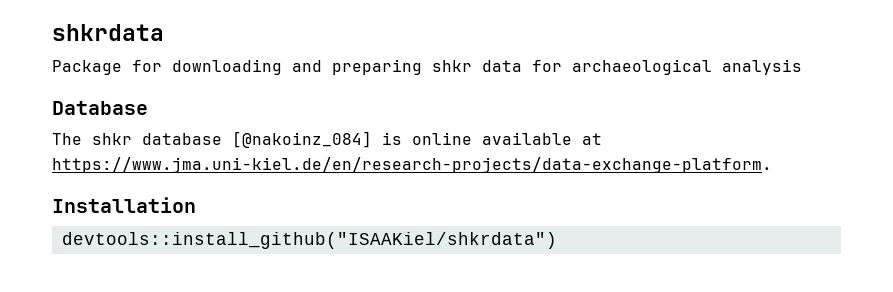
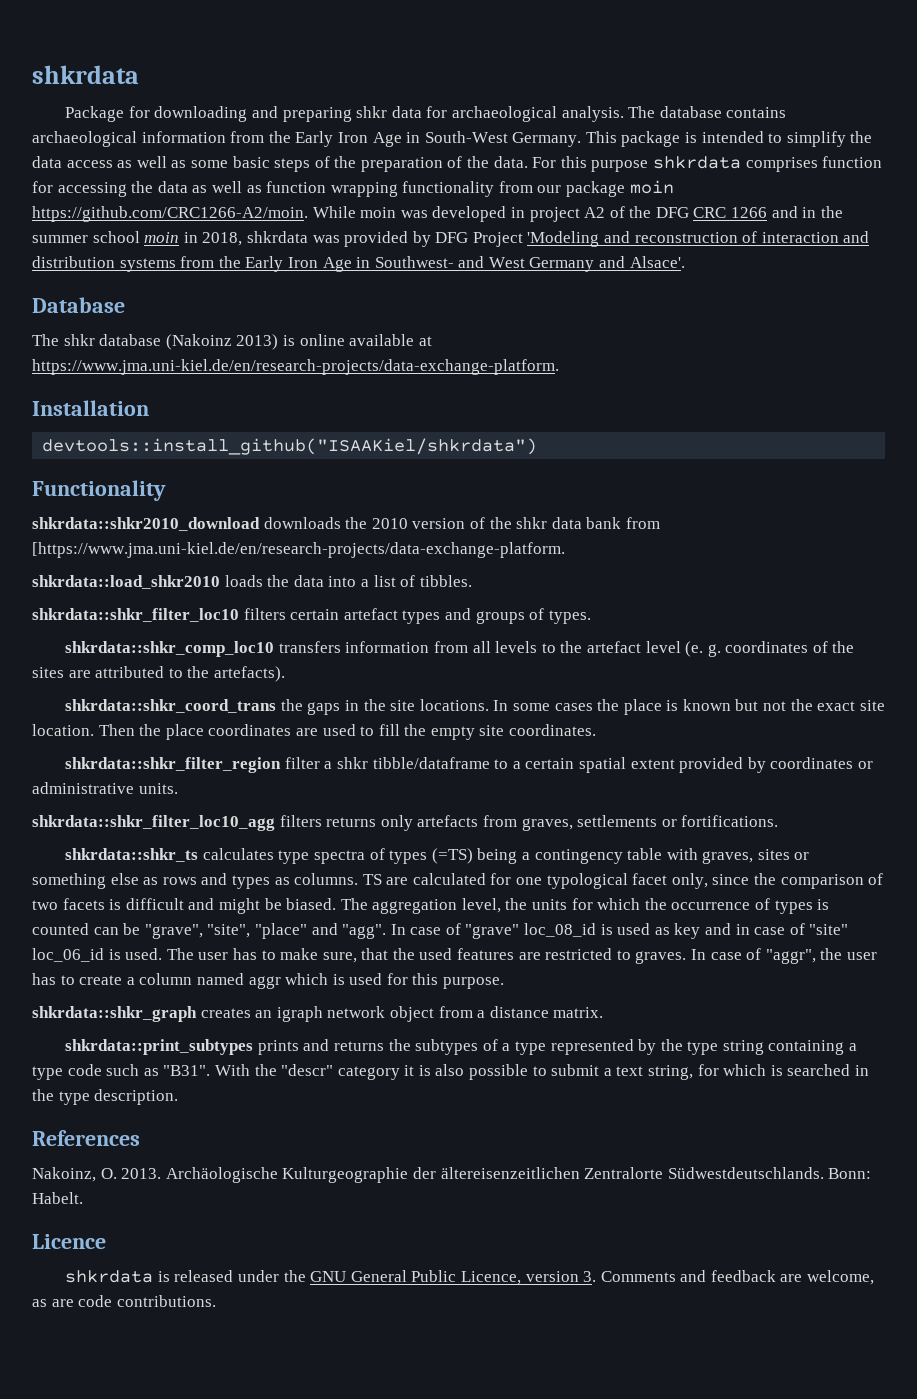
- Package for downloading and preparing shkr data for archaeological analysis
+ Package for downloading and preparing shkr data for archaeological analysis. The database contains archaeological information from the Early Iron Age in South-West Germany. This package is intended to simplify the data access as well as some basic steps of the preparation of the data. For this purpose shkrdata comprises function for accessing the data as well as function wrapping functionality from our package moin https://github.com/CRC1266-A2/moin. While moin was developed in project A2 of the DFG CRC 1266 and in the summer school moin in 2018, shkrdata was provided by DFG Project 'Modeling and reconstruction of interaction and distribution systems from the Early Iron Age in Southwest- and West Germany and Alsace'.
- The shkr database [@nakoinz_084] is online available at https://www.jma.uni-kiel.de/en/research-projects/data-exchange-platform.
+ The shkr database (Nakoinz 2013) is online available at https://www.jma.uni-kiel.de/en/research-projects/data-exchange-platform.
+ Functionality
+ shkrdata::shkr2010_download downloads the 2010 version of the shkr data bank from [https://www.jma.uni-kiel.de/en/research-projects/data-exchange-platform.
+ shkrdata::load_shkr2010 loads the data into a list of tibbles.
+ shkrdata::shkr_filter_loc10 filters certain artefact types and groups of types.
+ shkrdata::shkr_comp_loc10 transfers information from all levels to the artefact level (e. g. coordinates of the sites are attributed to the artefacts).
+ shkrdata::shkr_coord_trans the gaps in the site locations. In some cases the place is known but not the exact site location. Then the place coordinates are used to fill the empty site coordinates.
+ shkrdata::shkr_filter_region filter a shkr tibble/dataframe to a certain spatial extent provided by coordinates or administrative units.
+ shkrdata::shkr_filter_loc10_agg filters returns only artefacts from graves, settlements or fortifications.
+ shkrdata::shkr_ts calculates type spectra of types (=TS) being a contingency table with graves, sites or something else as rows and types as columns. TS are calculated for one typological facet only, since the comparison of two facets is difficult and might be biased. The aggregation level, the units for which the occurrence of types is counted can be "grave", "site", "place" and "agg". In case of "grave" loc_08_id is used as key and in case of "site" loc_06_id is used. The user has to make sure, that the used features are restricted to graves. In case of "aggr", the user has to create a column named aggr which is used for this purpose.
+ shkrdata::shkr_graph creates an igraph network object from a distance matrix.
+ shkrdata::print_subtypes prints and returns the subtypes of a type represented by the type string containing a type code such as "B31". With the "descr" category it is also possible to submit a text string, for which is searched in the type description.
+ References
+ Nakoinz, O. 2013. Archäologische Kulturgeographie der ältereisenzeitlichen Zentralorte Südwestdeutschlands. Bonn: Habelt.
+ Licence
+ shkrdata is released under the GNU General Public Licence, version 3. Comments and feedback are welcome, as are code contributions.

